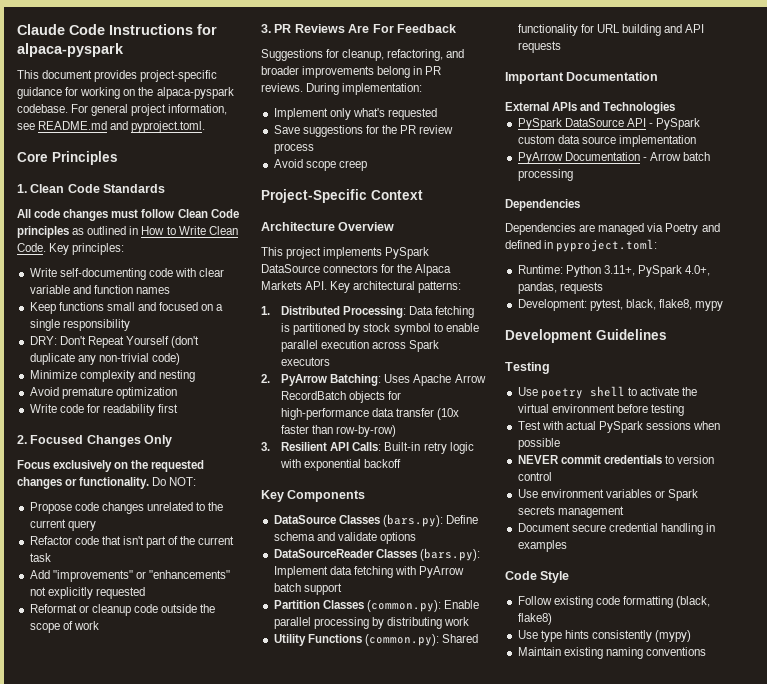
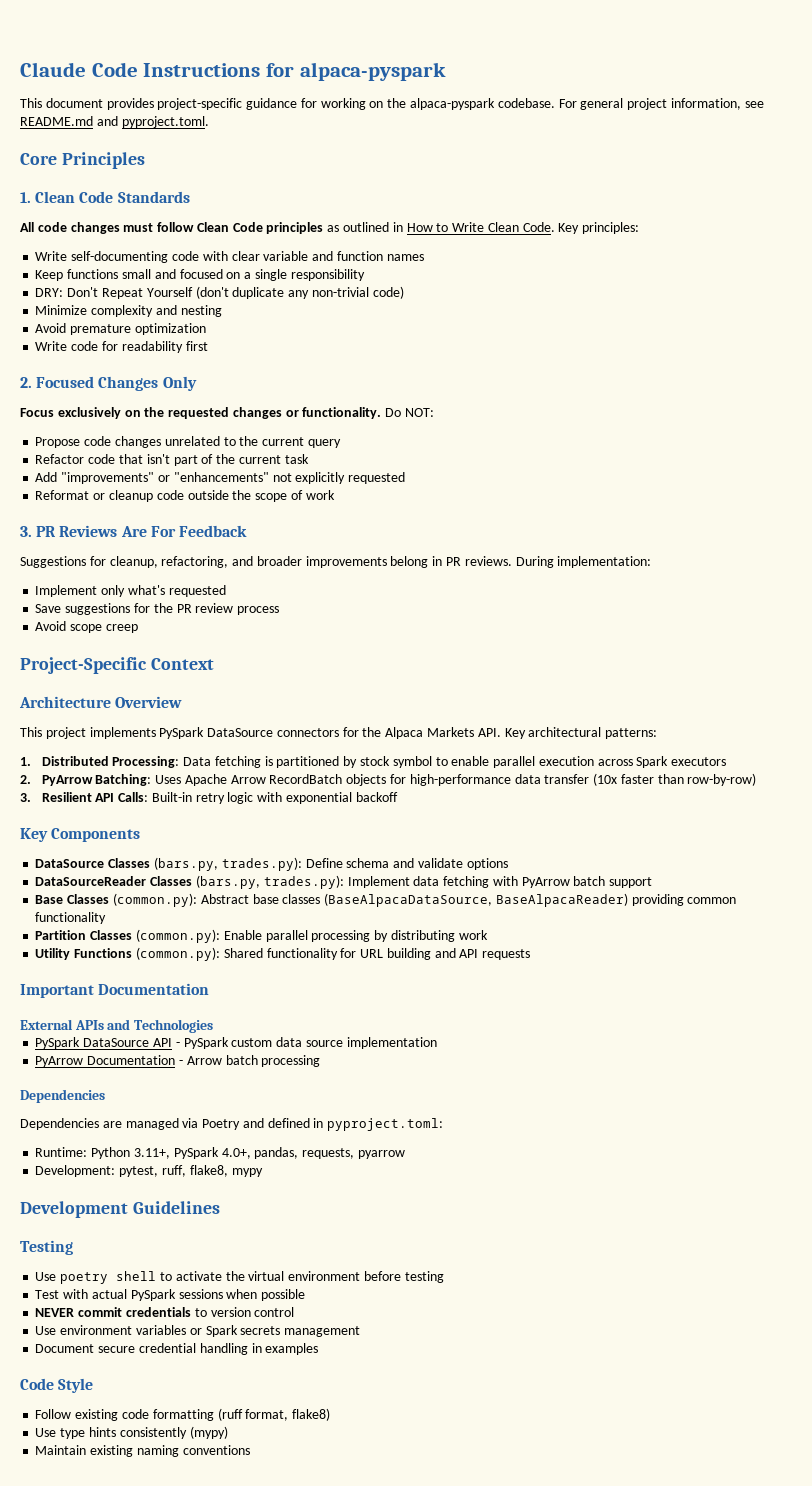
- DataSource Classes (bars.py): Define schema and validate options
+ DataSource Classes (bars.py, trades.py): Define schema and validate options
- DataSourceReader Classes (bars.py): Implement data fetching with PyArrow batch support
+ DataSourceReader Classes (bars.py, trades.py): Implement data fetching with PyArrow batch support
+ Base Classes (common.py): Abstract base classes (BaseAlpacaDataSource, BaseAlpacaReader) providing common functionality
- Runtime: Python 3.11+, PySpark 4.0+, pandas, requests
+ Runtime: Python 3.11+, PySpark 4.0+, pandas, requests, pyarrow
- Development: pytest, black, flake8, mypy
+ Development: pytest, ruff, flake8, mypy
- Follow existing code formatting (black, flake8)
+ Follow existing code formatting (ruff format, flake8)

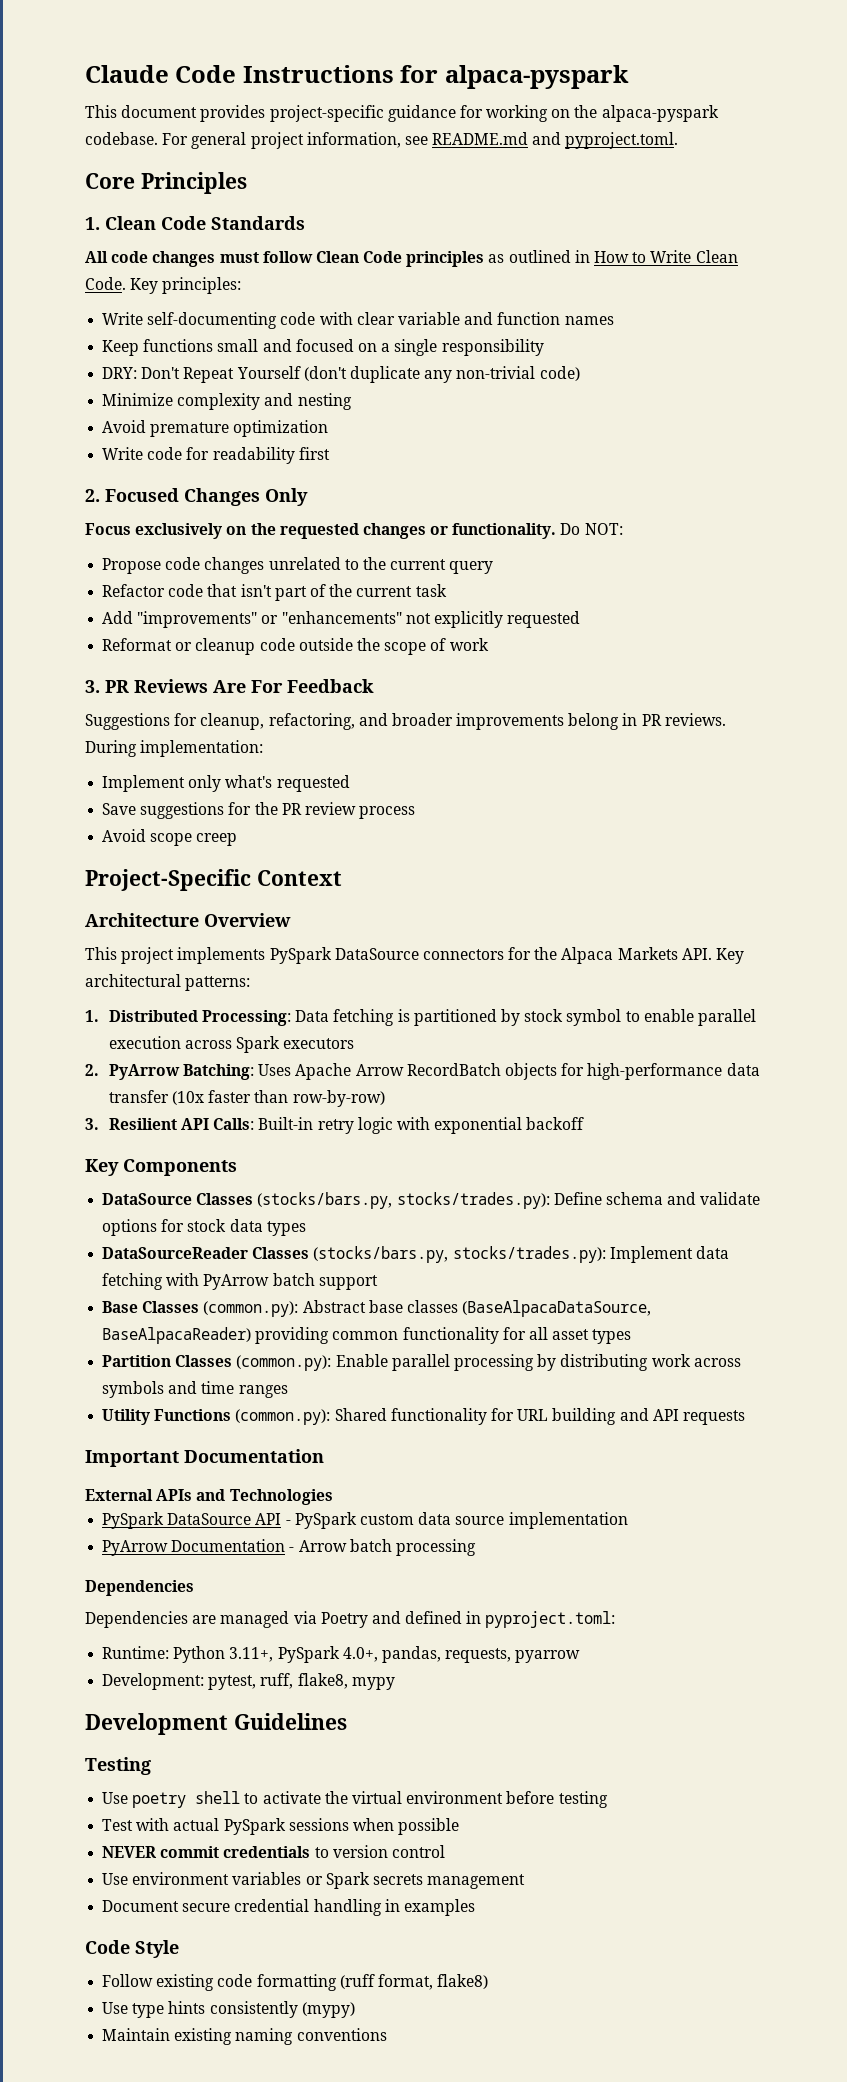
- DataSource Classes (bars.py, trades.py): Define schema and validate options
+ DataSource Classes (stocks/bars.py, stocks/trades.py): Define schema and validate options for stock data types
- DataSourceReader Classes (bars.py, trades.py): Implement data fetching with PyArrow batch support
+ DataSourceReader Classes (stocks/bars.py, stocks/trades.py): Implement data fetching with PyArrow batch support
- Base Classes (common.py): Abstract base classes (BaseAlpacaDataSource, BaseAlpacaReader) providing common functionality
+ Base Classes (common.py): Abstract base classes (BaseAlpacaDataSource, BaseAlpacaReader) providing common functionality for all asset types
- Partition Classes (common.py): Enable parallel processing by distributing work
+ Partition Classes (common.py): Enable parallel processing by distributing work across symbols and time ranges

